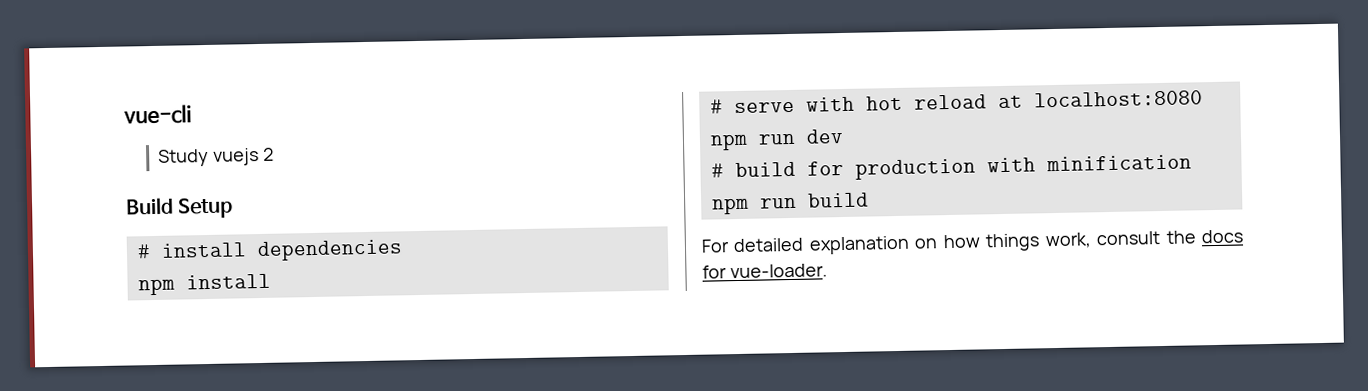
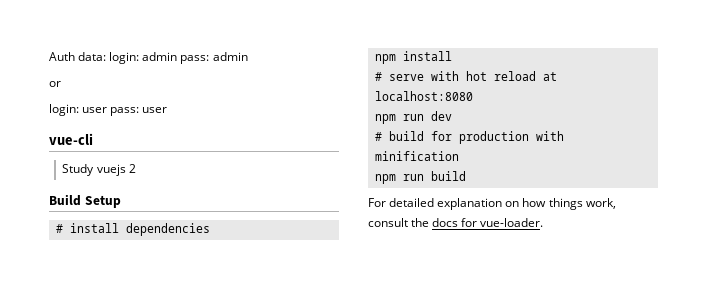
+ Auth data: login: admin pass: admin
+ or
+ login: user pass: user

